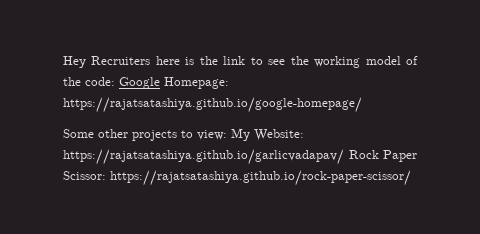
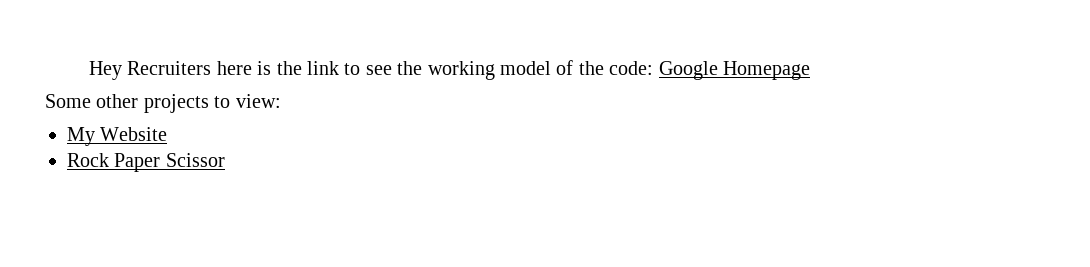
- Hey Recruiters here is the link to see the working model of the code: Google Homepage: https://rajatsatashiya.github.io/google-homepage/
+ Hey Recruiters here is the link to see the working model of the code: Google Homepage
- Some other projects to view: My Website: https://rajatsatashiya.github.io/garlicvadapav/ Rock Paper Scissor: https://rajatsatashiya.github.io/rock-paper-scissor/
+ Some other projects to view:
+ My Website
+ Rock Paper Scissor

